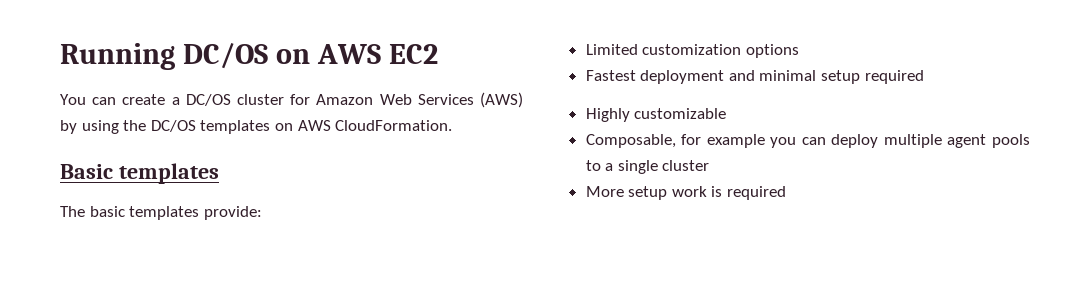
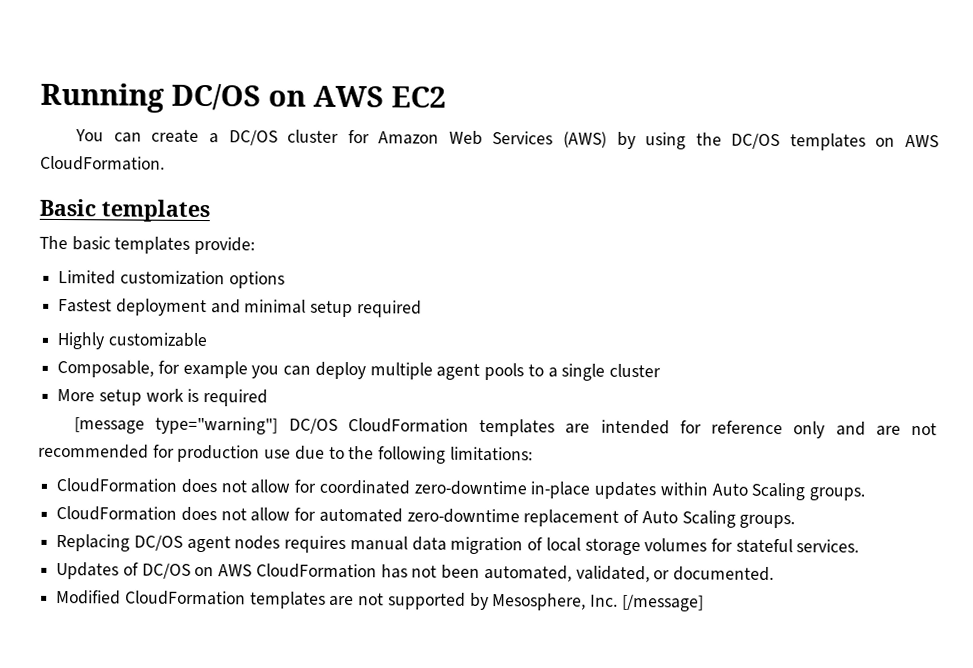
+ [message type="warning"] DC/OS CloudFormation templates are intended for reference only and are not recommended for production use due to the following limitations:
+ CloudFormation does not allow for coordinated zero-downtime in-place updates within Auto Scaling groups.
+ CloudFormation does not allow for automated zero-downtime replacement of Auto Scaling groups.
+ Replacing DC/OS agent nodes requires manual data migration of local storage volumes for stateful services.
+ Updates of DC/OS on AWS CloudFormation has not been automated, validated, or documented.
+ Modified CloudFormation templates are not supported by Mesosphere, Inc. [/message]

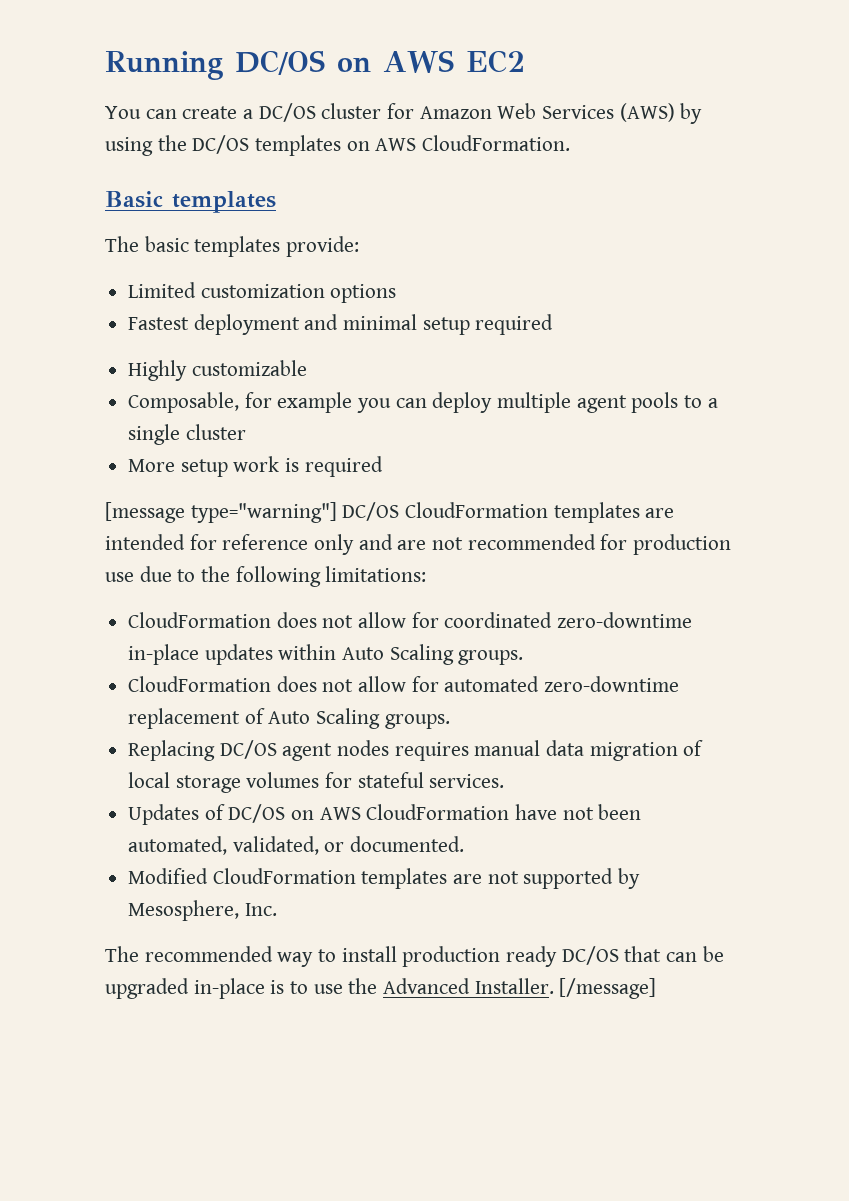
- Updates of DC/OS on AWS CloudFormation has not been automated, validated, or documented.
+ Updates of DC/OS on AWS CloudFormation have not been automated, validated, or documented.
- Modified CloudFormation templates are not supported by Mesosphere, Inc. [/message]
+ Modified CloudFormation templates are not supported by Mesosphere, Inc.
+ The recommended way to install production ready DC/OS that can be upgraded in-place is to use the Advanced Installer. [/message]

